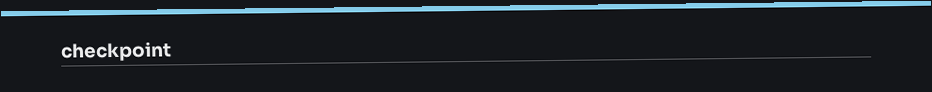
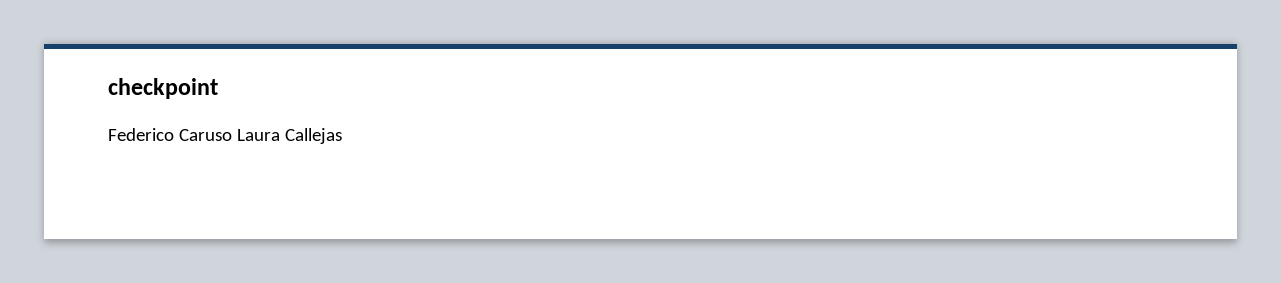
+ Federico Caruso Laura Callejas

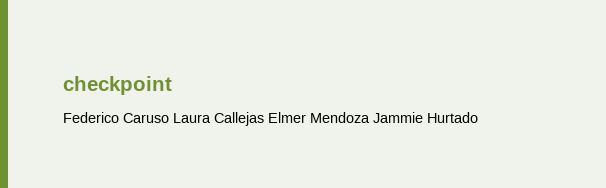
- Federico Caruso Laura Callejas
+ Federico Caruso Laura Callejas Elmer Mendoza Jammie Hurtado

